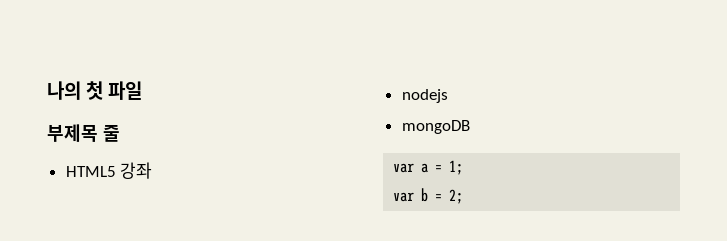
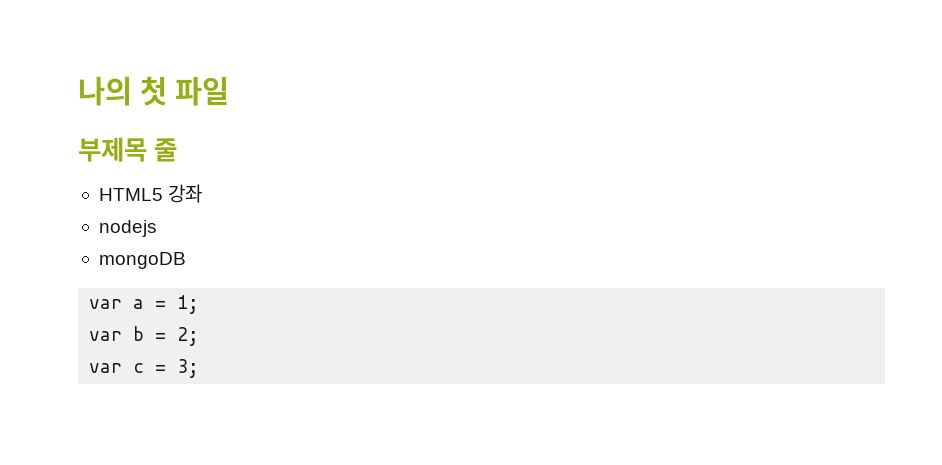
+ var c = 3;

